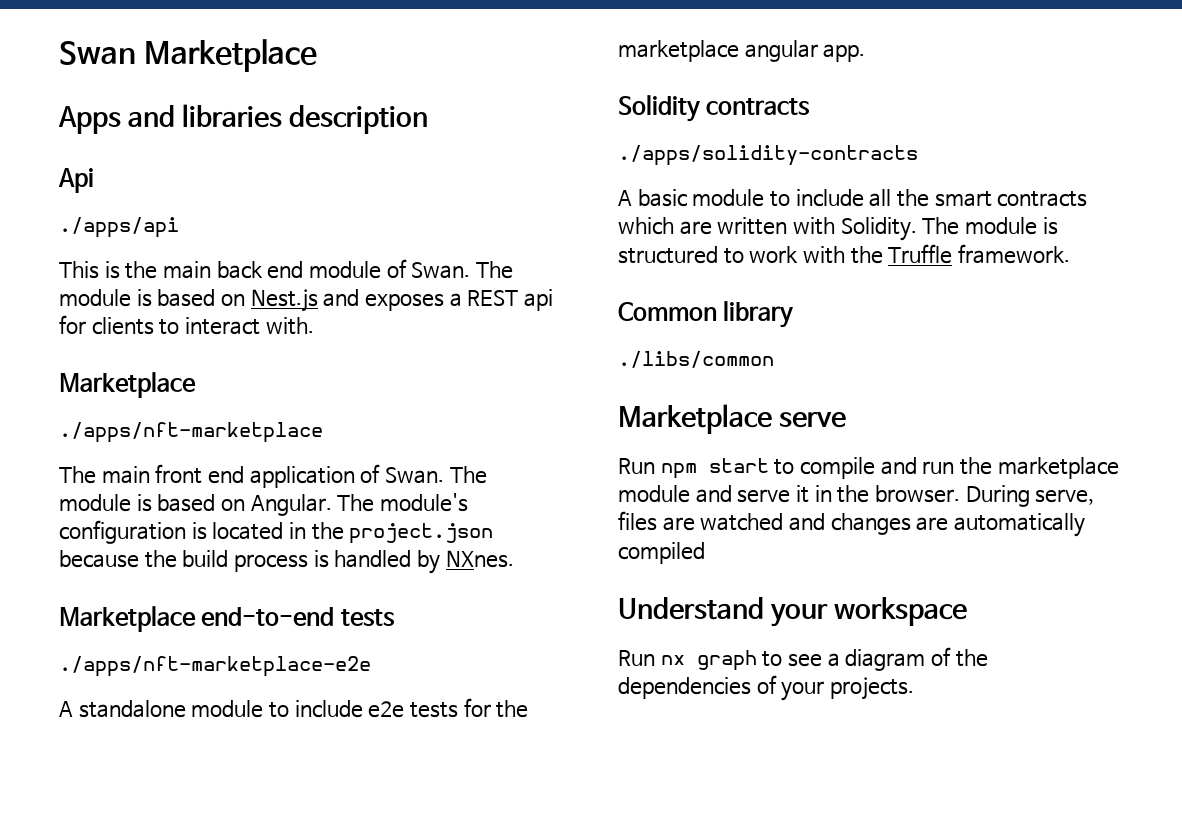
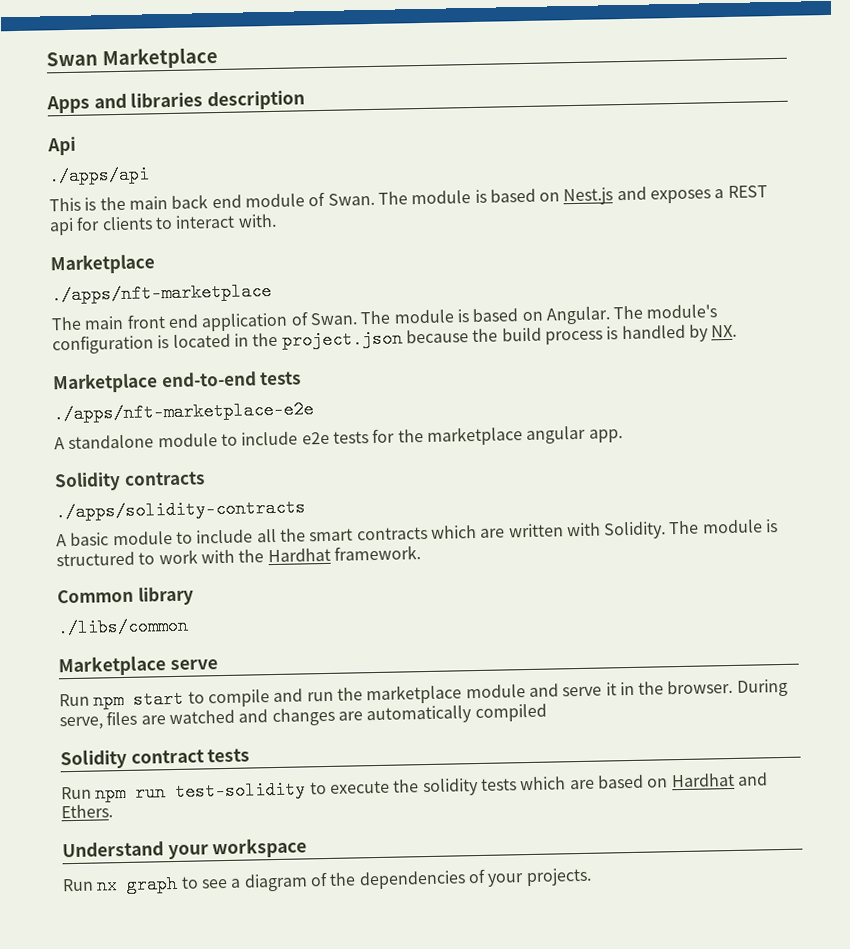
- The module's configuration is located in the project.json because the build process is handled by NXnes.
+ The module's configuration is located in the project.json because the build process is handled by NX.
- The module is structured to work with the Truffle framework.
+ The module is structured to work with the Hardhat framework.
+ Solidity contract tests
+ Run npm run test-solidity to execute the solidity tests which are based on Hardhat and Ethers.

